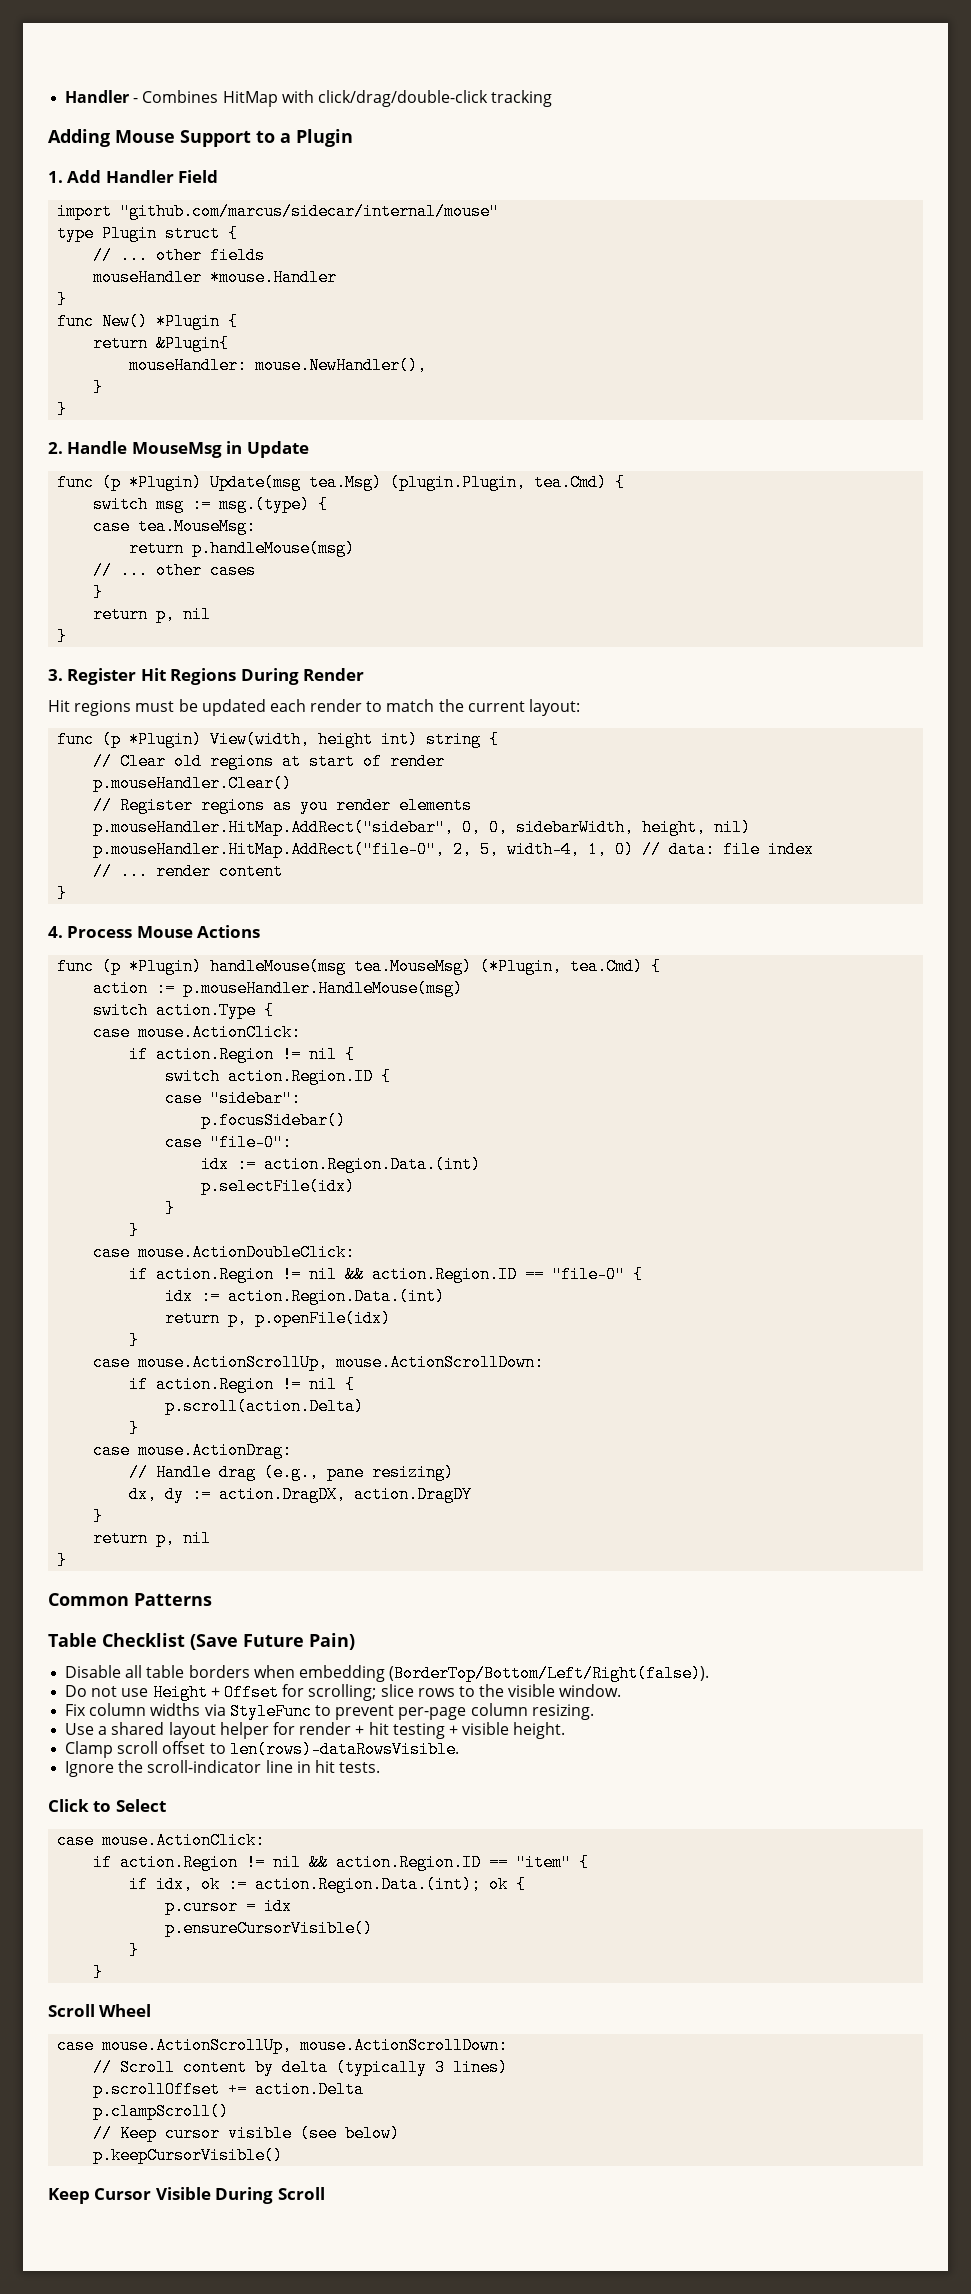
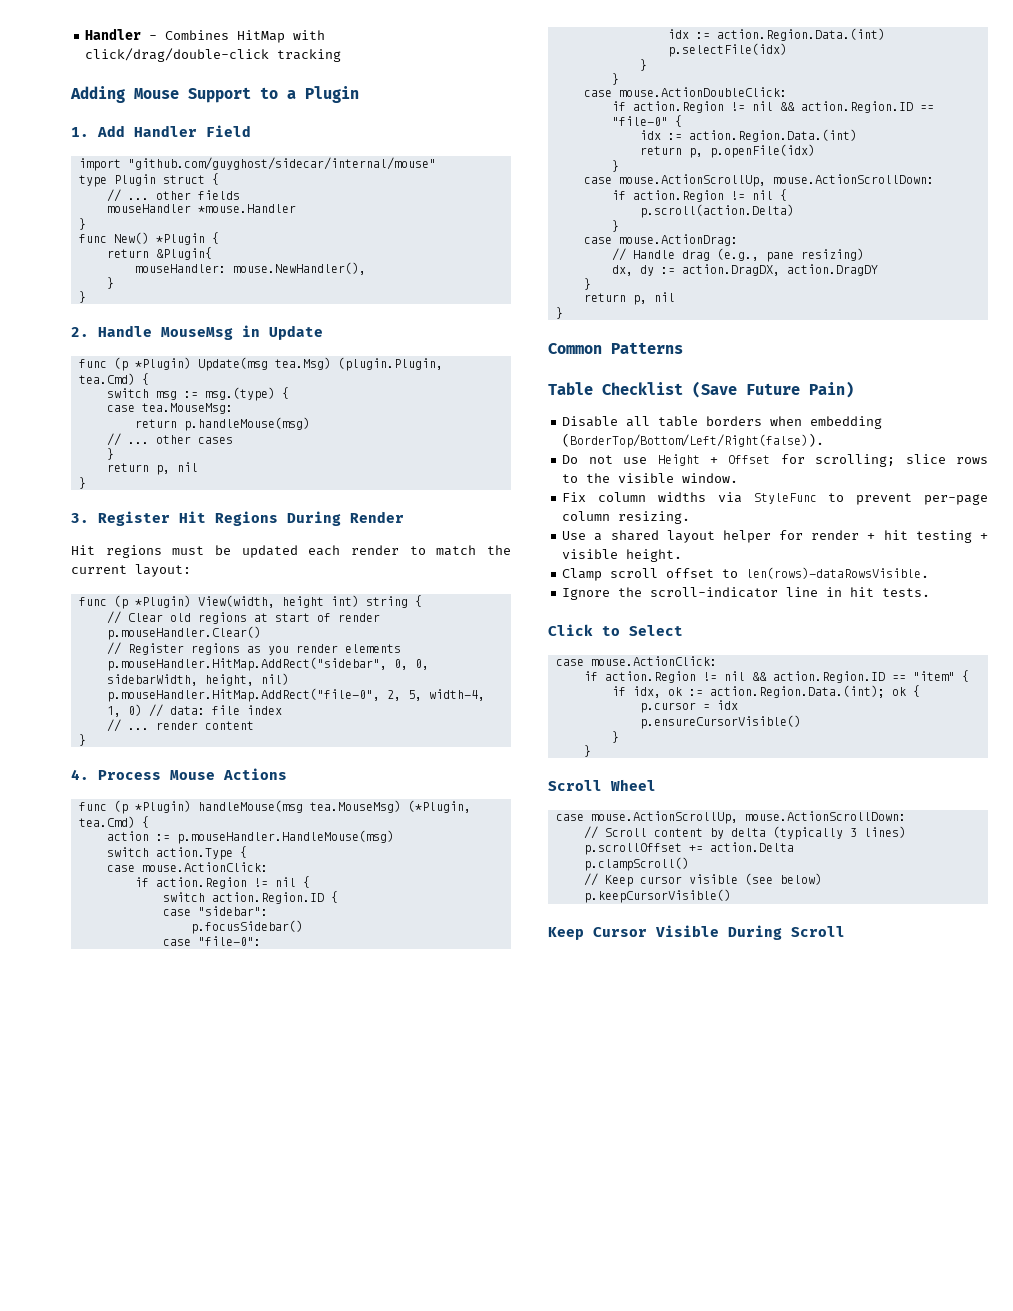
- import "github.com/marcus/sidecar/internal/mouse"
+ import "github.com/guyghost/sidecar/internal/mouse"

